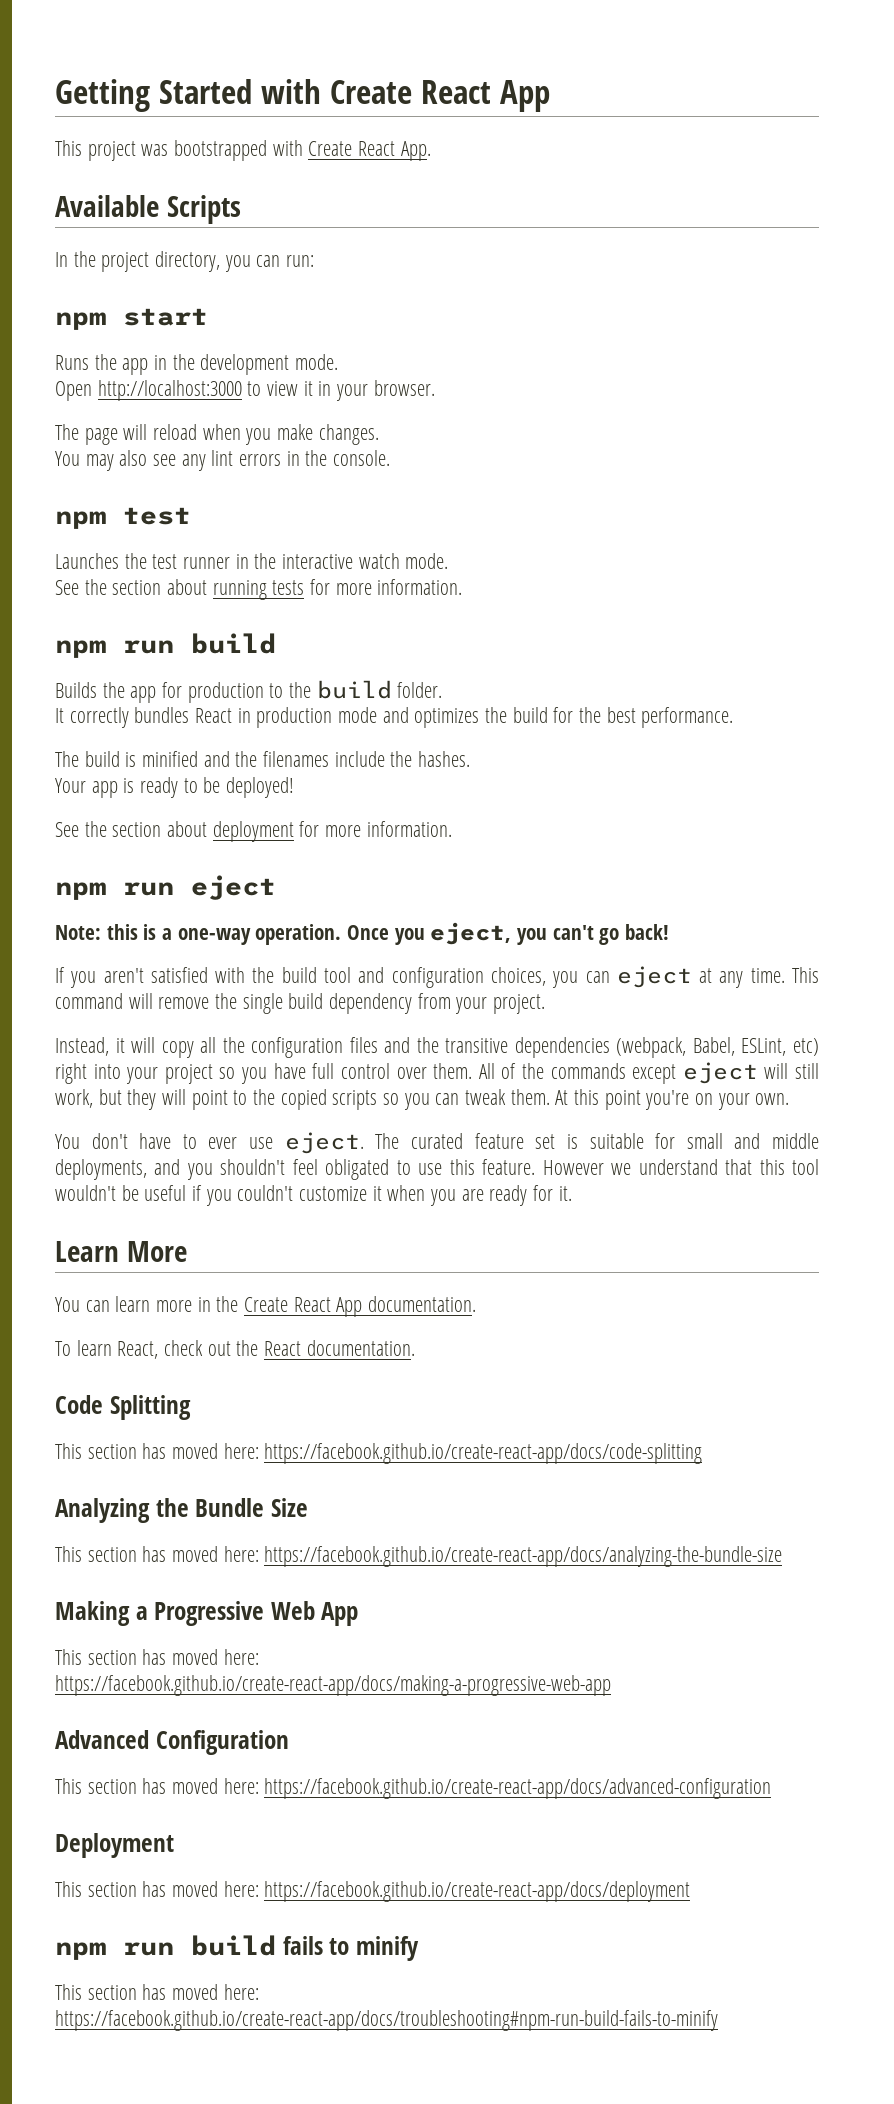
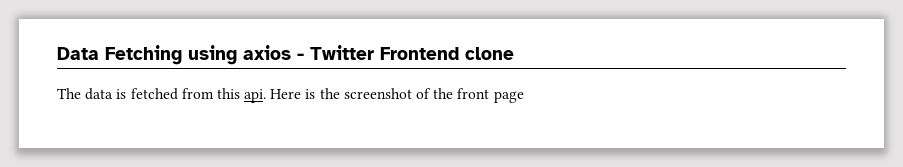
- Getting Started with Create React App
- This project was bootstrapped with Create React App.
- Available Scripts
- In the project directory, you can run:
- npm start
- Runs the app in the development mode.
- Open http://localhost:3000 to view it in your browser.
- The page will reload when you make changes.
- You may also see any lint errors in the console.
- npm test
- Launches the test runner in the interactive watch mode.
- See the section about running tests for more information.
- npm run build
- Builds the app for production to the build folder.
- It correctly bundles React in production mode and optimizes the build for the best performance.
- The build is minified and the filenames include the hashes.
- Your app is ready to be deployed!
- See the section about deployment for more information.
- npm run eject
- Note: this is a one-way operation. Once you eject, you can't go back!
- If you aren't satisfied with the build tool and configuration choices, you can eject at any time. This command will remove the single build dependency from your project.
- Instead, it will copy all the configuration files and the transitive dependencies (webpack, Babel, ESLint, etc) right into your project so you have full control over them. All of the commands except eject will still work, but they will point to the copied scripts so you can tweak them. At this point you're on your own.
- You don't have to ever use eject. The curated feature set is suitable for small and middle deployments, and you shouldn't feel obligated to use this feature. However we understand that this tool wouldn't be useful if you couldn't customize it when you are ready for it.
- Learn More
- You can learn more in the Create React App documentation.
- To learn React, check out the React documentation.
- Code Splitting
- This section has moved here: https://facebook.github.io/create-react-app/docs/code-splitting
- Analyzing the Bundle Size
- This section has moved here: https://facebook.github.io/create-react-app/docs/analyzing-the-bundle-size
- Making a Progressive Web App
- This section has moved here: https://facebook.github.io/create-react-app/docs/making-a-progressive-web-app
- Advanced Configuration
- This section has moved here: https://facebook.github.io/create-react-app/docs/advanced-configuration
- Deployment
- This section has moved here: https://facebook.github.io/create-react-app/docs/deployment
- npm run build fails to minify
- This section has moved here: https://facebook.github.io/create-react-app/docs/troubleshooting#npm-run-build-fails-to-minify
+ Data Fetching using axios - Twitter Frontend clone
+ The data is fetched from this api. Here is the screenshot of the front page

